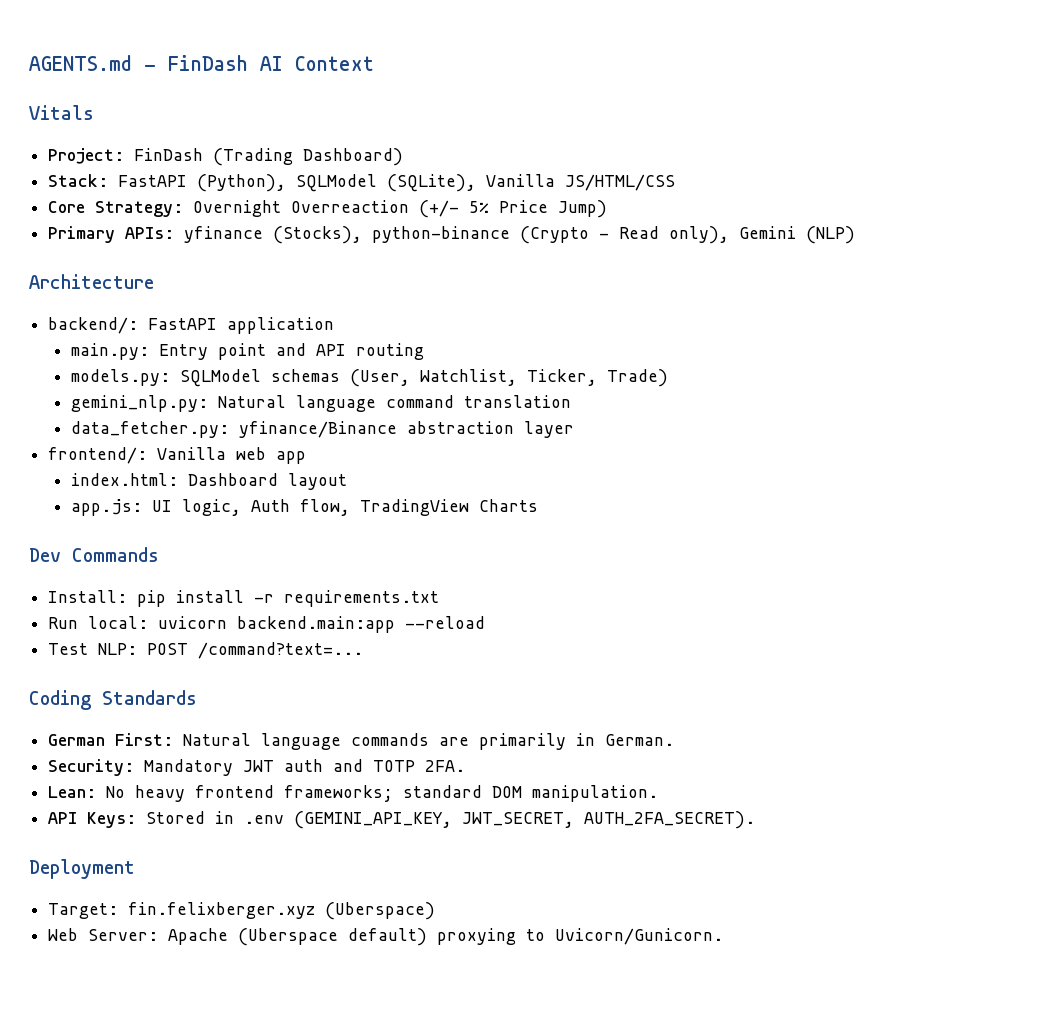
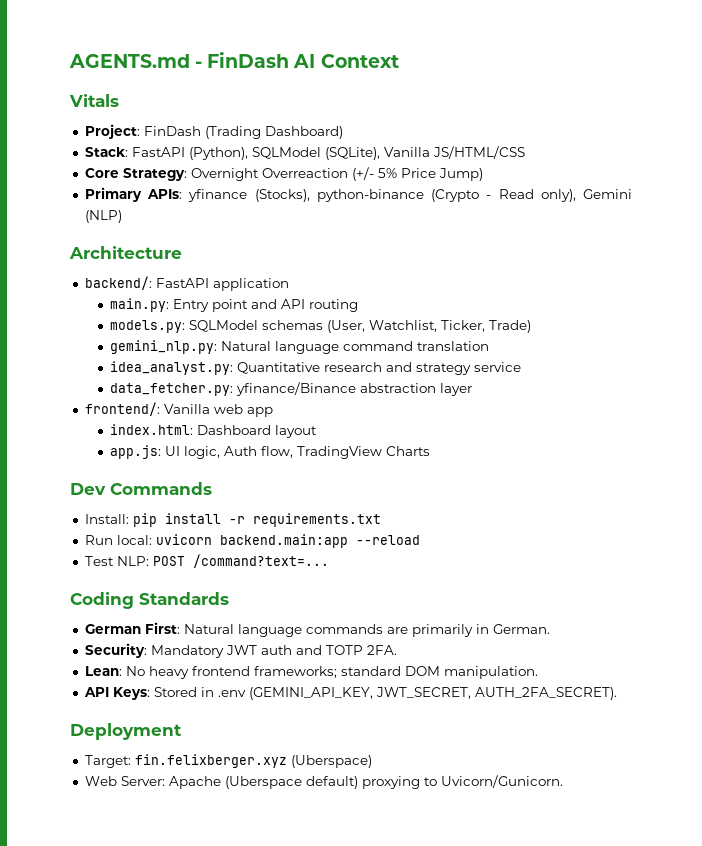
+ idea_analyst.py: Quantitative research and strategy service

